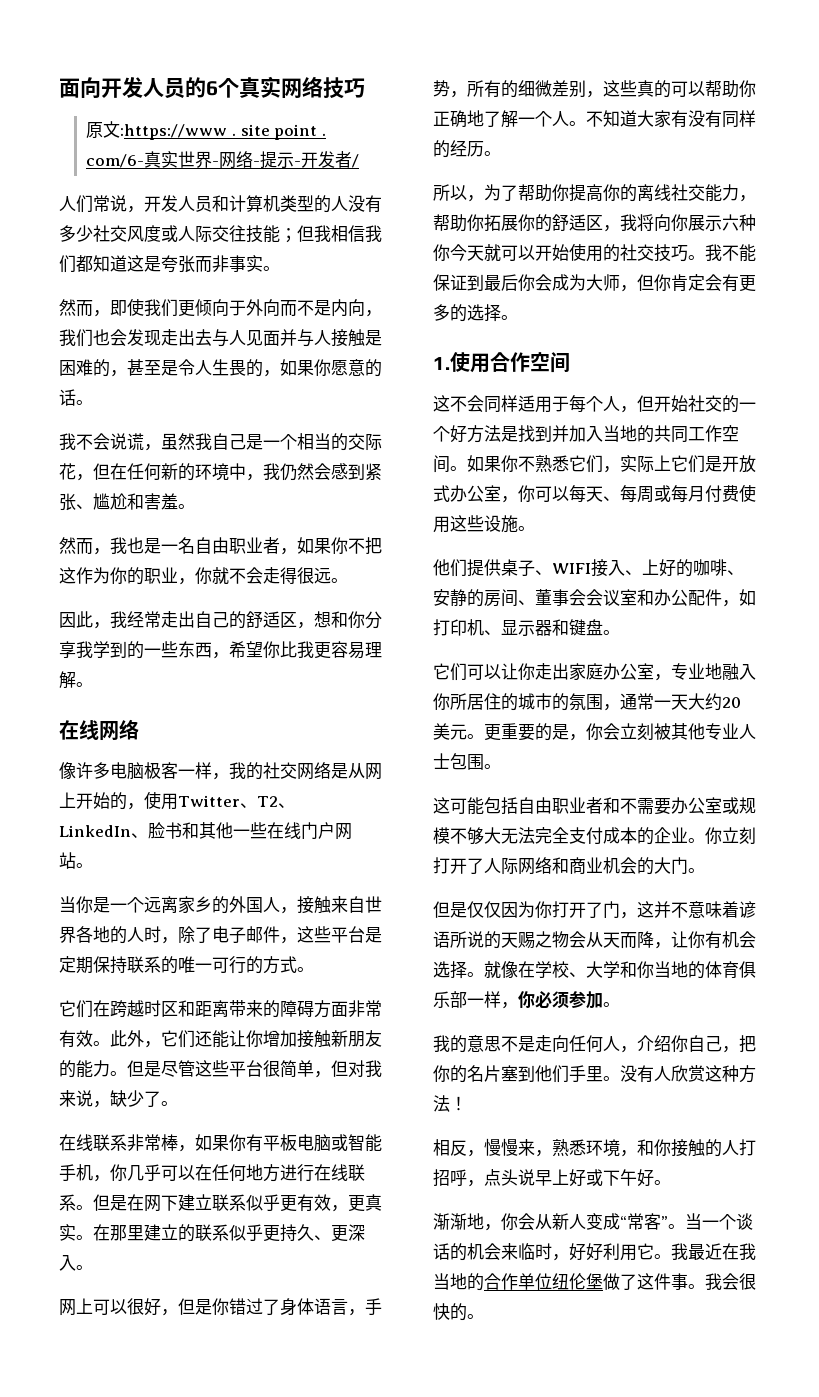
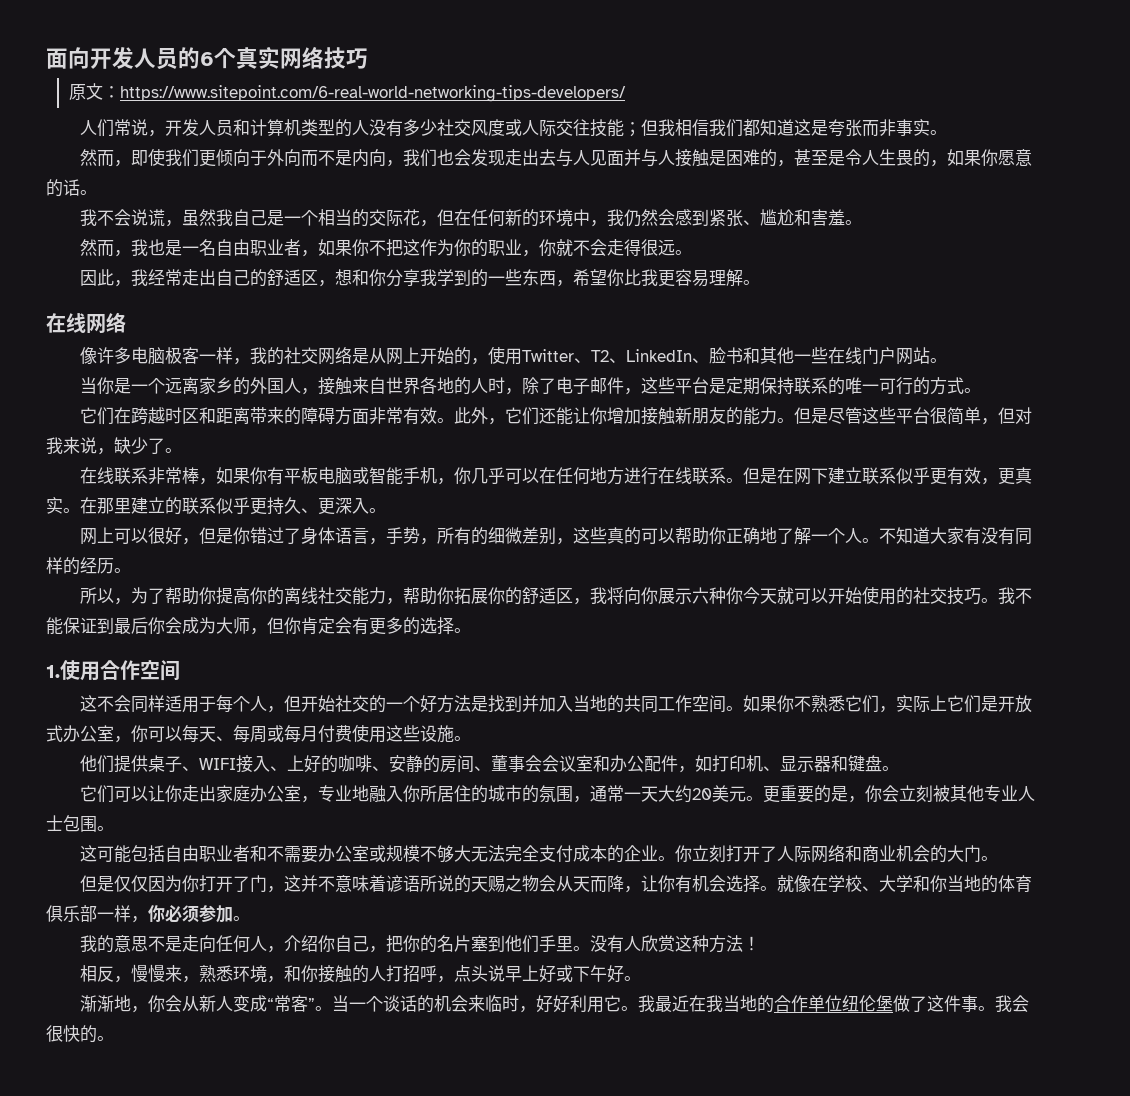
- 原文:https://www . site point . com/6-真实世界-网络-提示-开发者/
+ 原文：https://www.sitepoint.com/6-real-world-networking-tips-developers/

